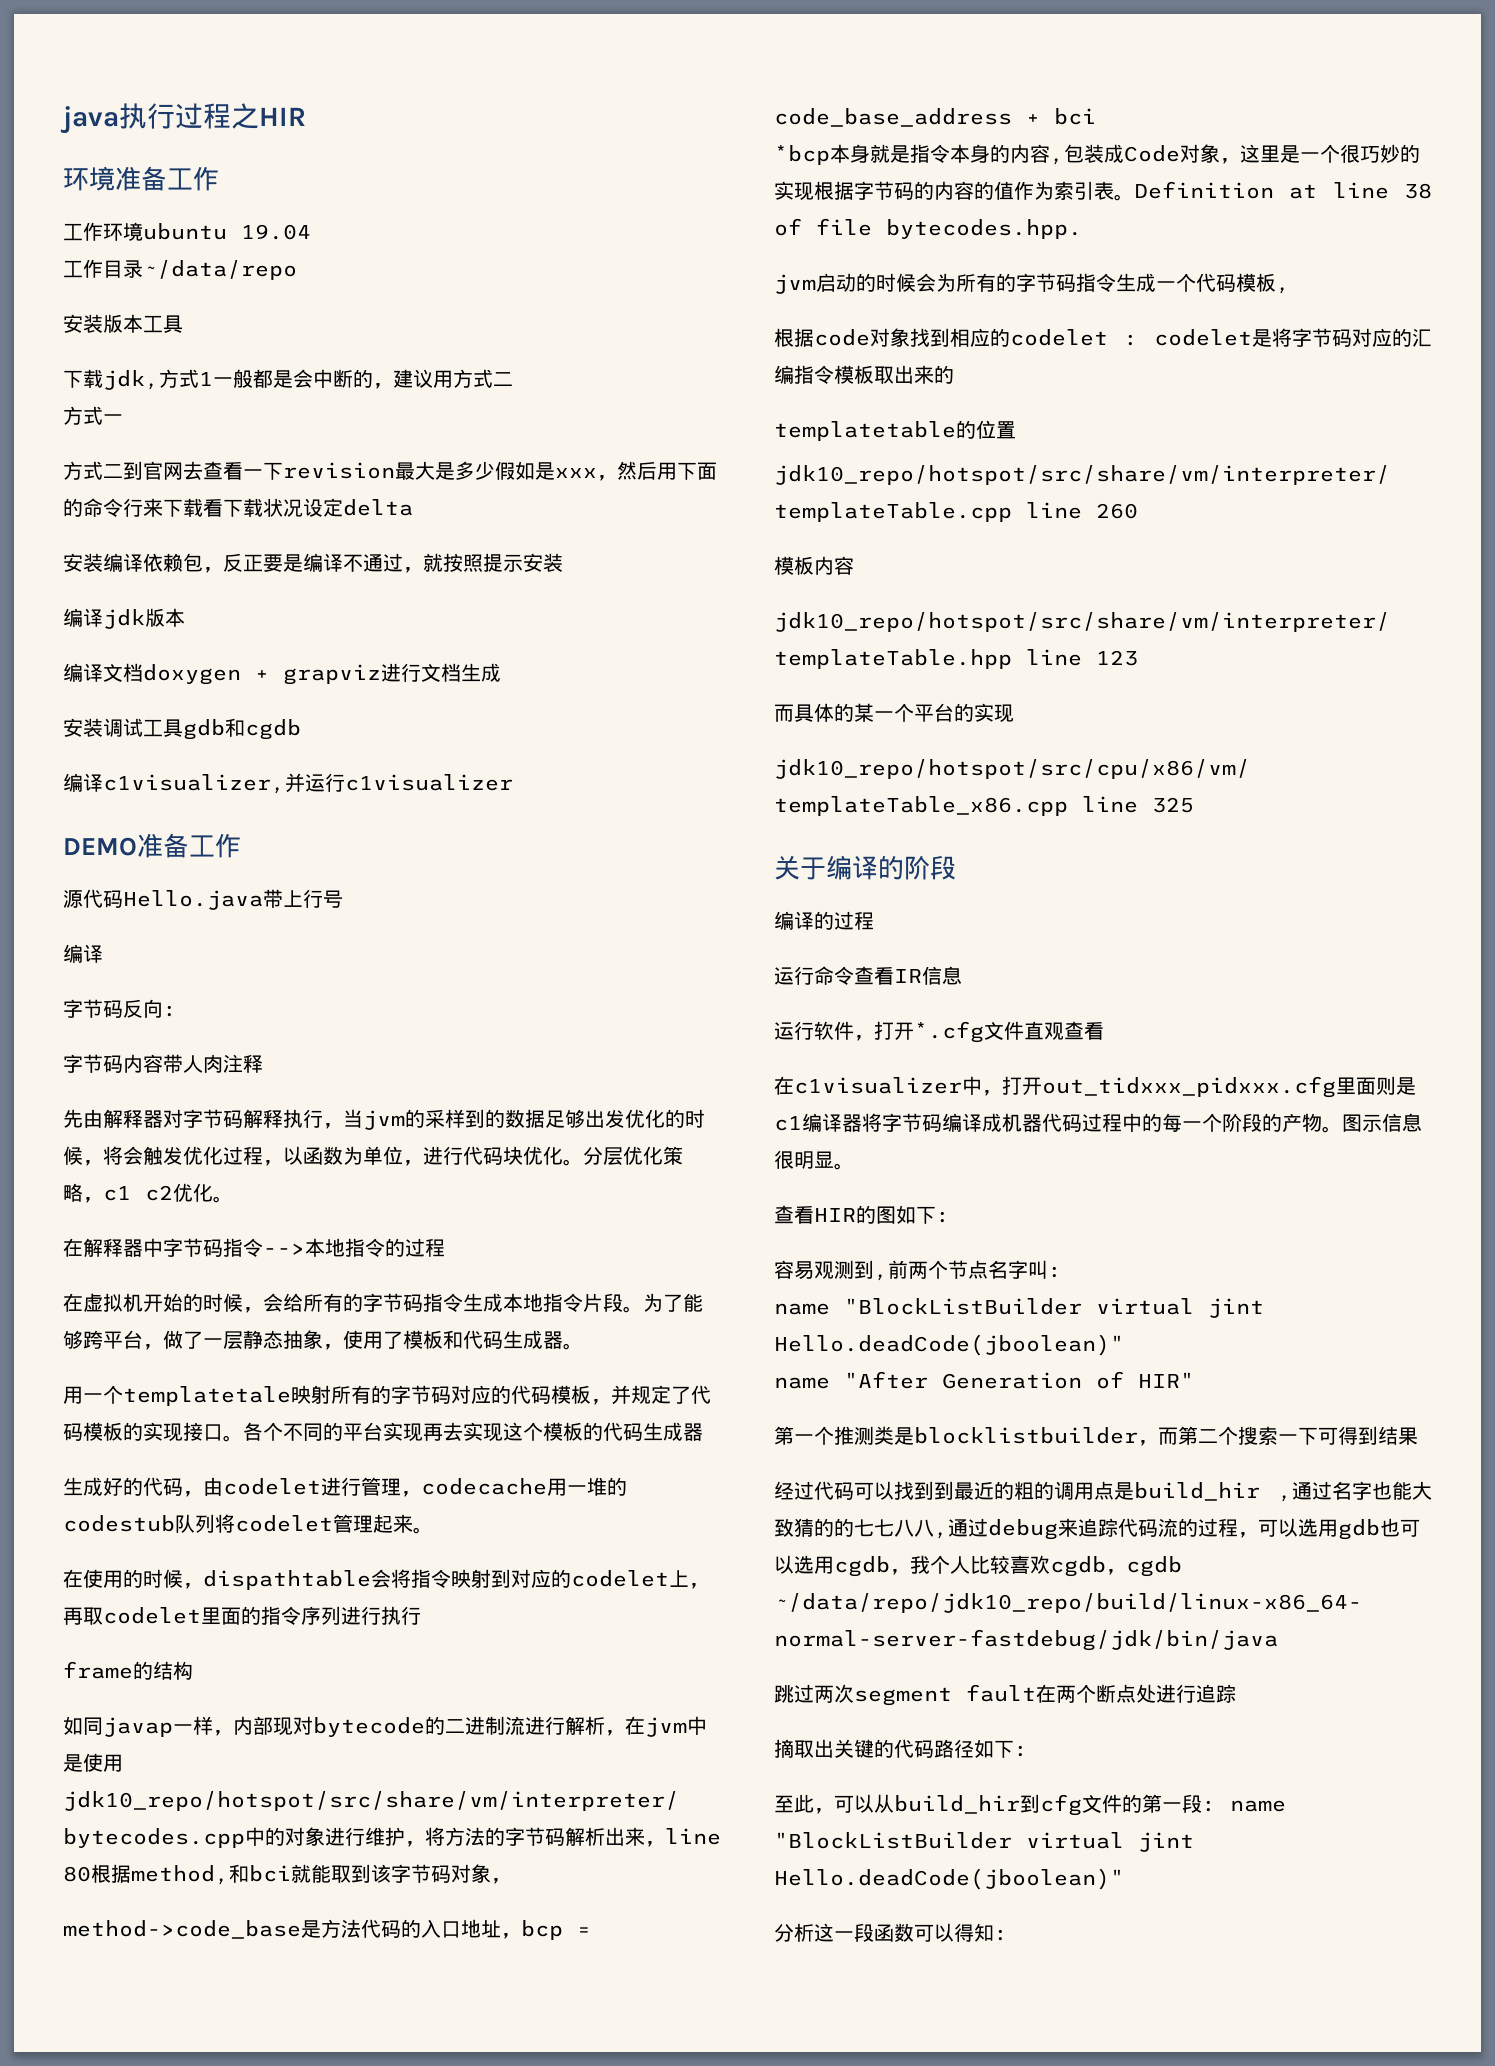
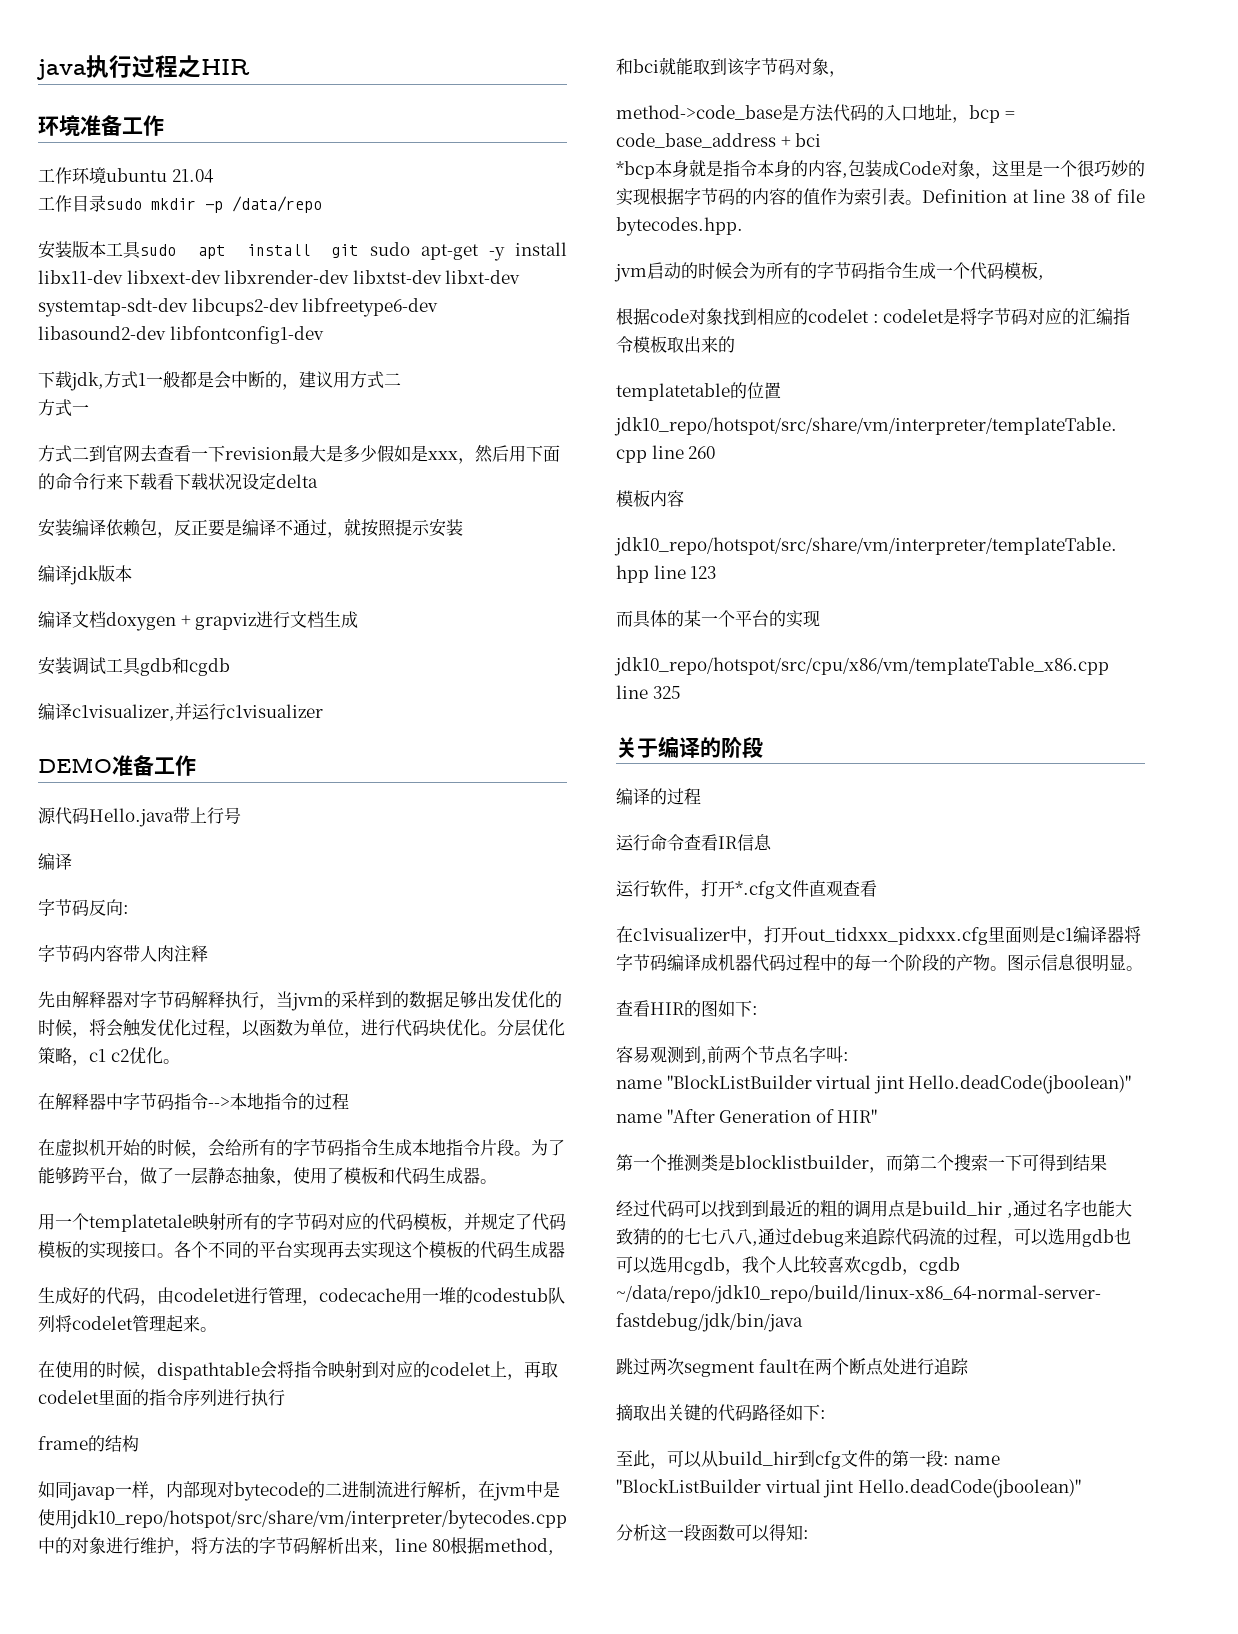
- 工作环境ubuntu 19.04
+ 工作环境ubuntu 21.04
- 工作目录~/data/repo
+ 工作目录sudo mkdir -p /data/repo
- 安装版本工具
+ 安装版本工具sudo apt install git sudo apt-get -y install libx11-dev libxext-dev libxrender-dev libxtst-dev libxt-dev systemtap-sdt-dev libcups2-dev libfreetype6-dev libasound2-dev libfontconfig1-dev

